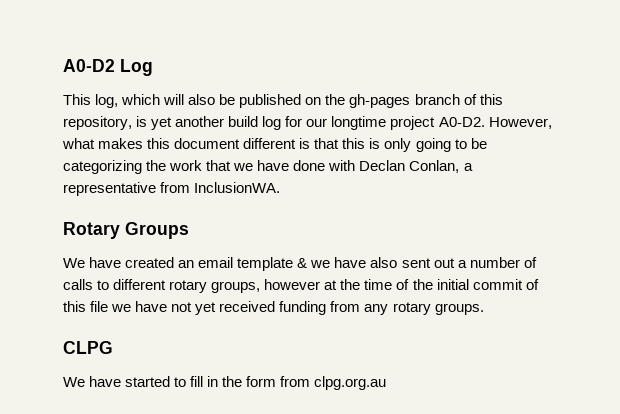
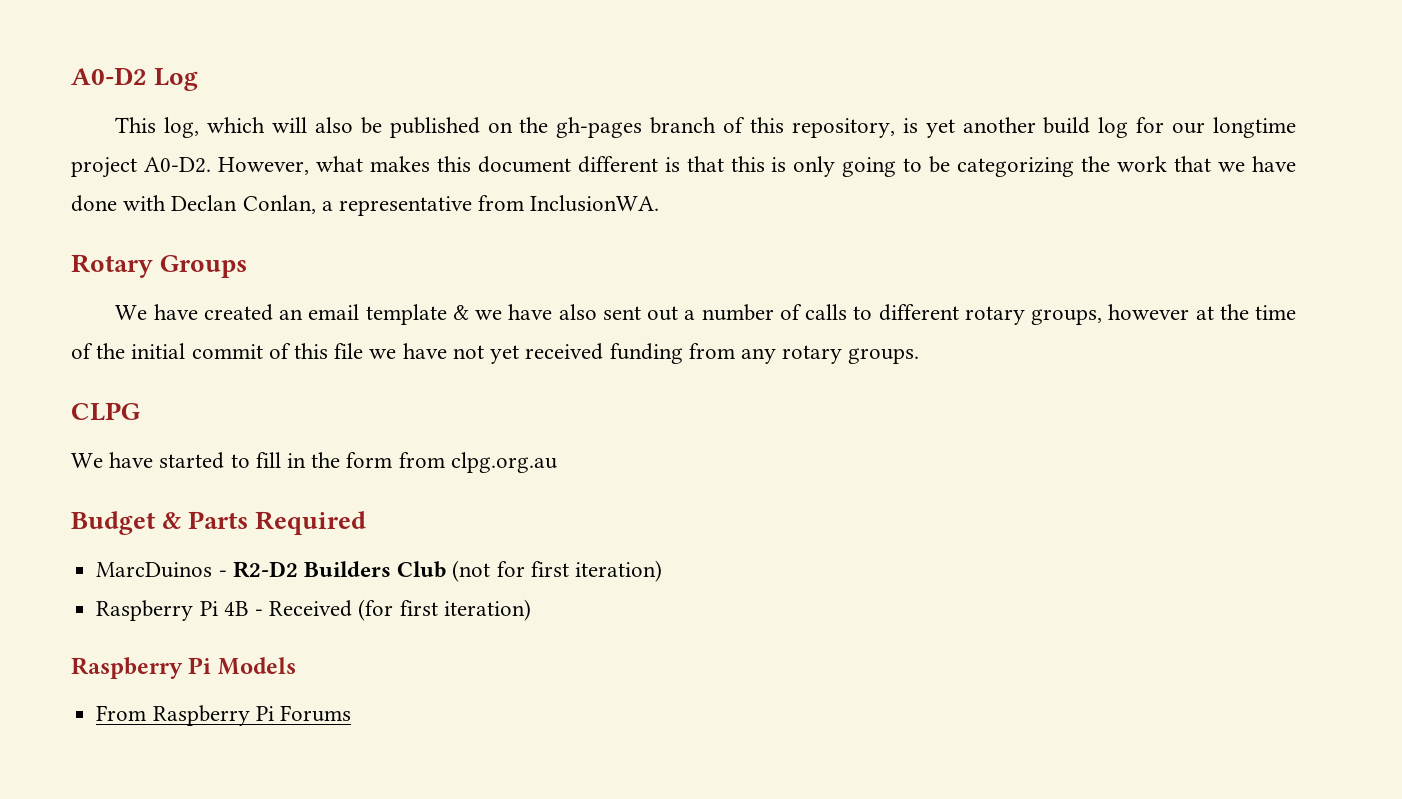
+ Budget & Parts Required
+ MarcDuinos - R2-D2 Builders Club (not for first iteration)
+ Raspberry Pi 4B - Received (for first iteration)
+ Raspberry Pi Models
+ From Raspberry Pi Forums

